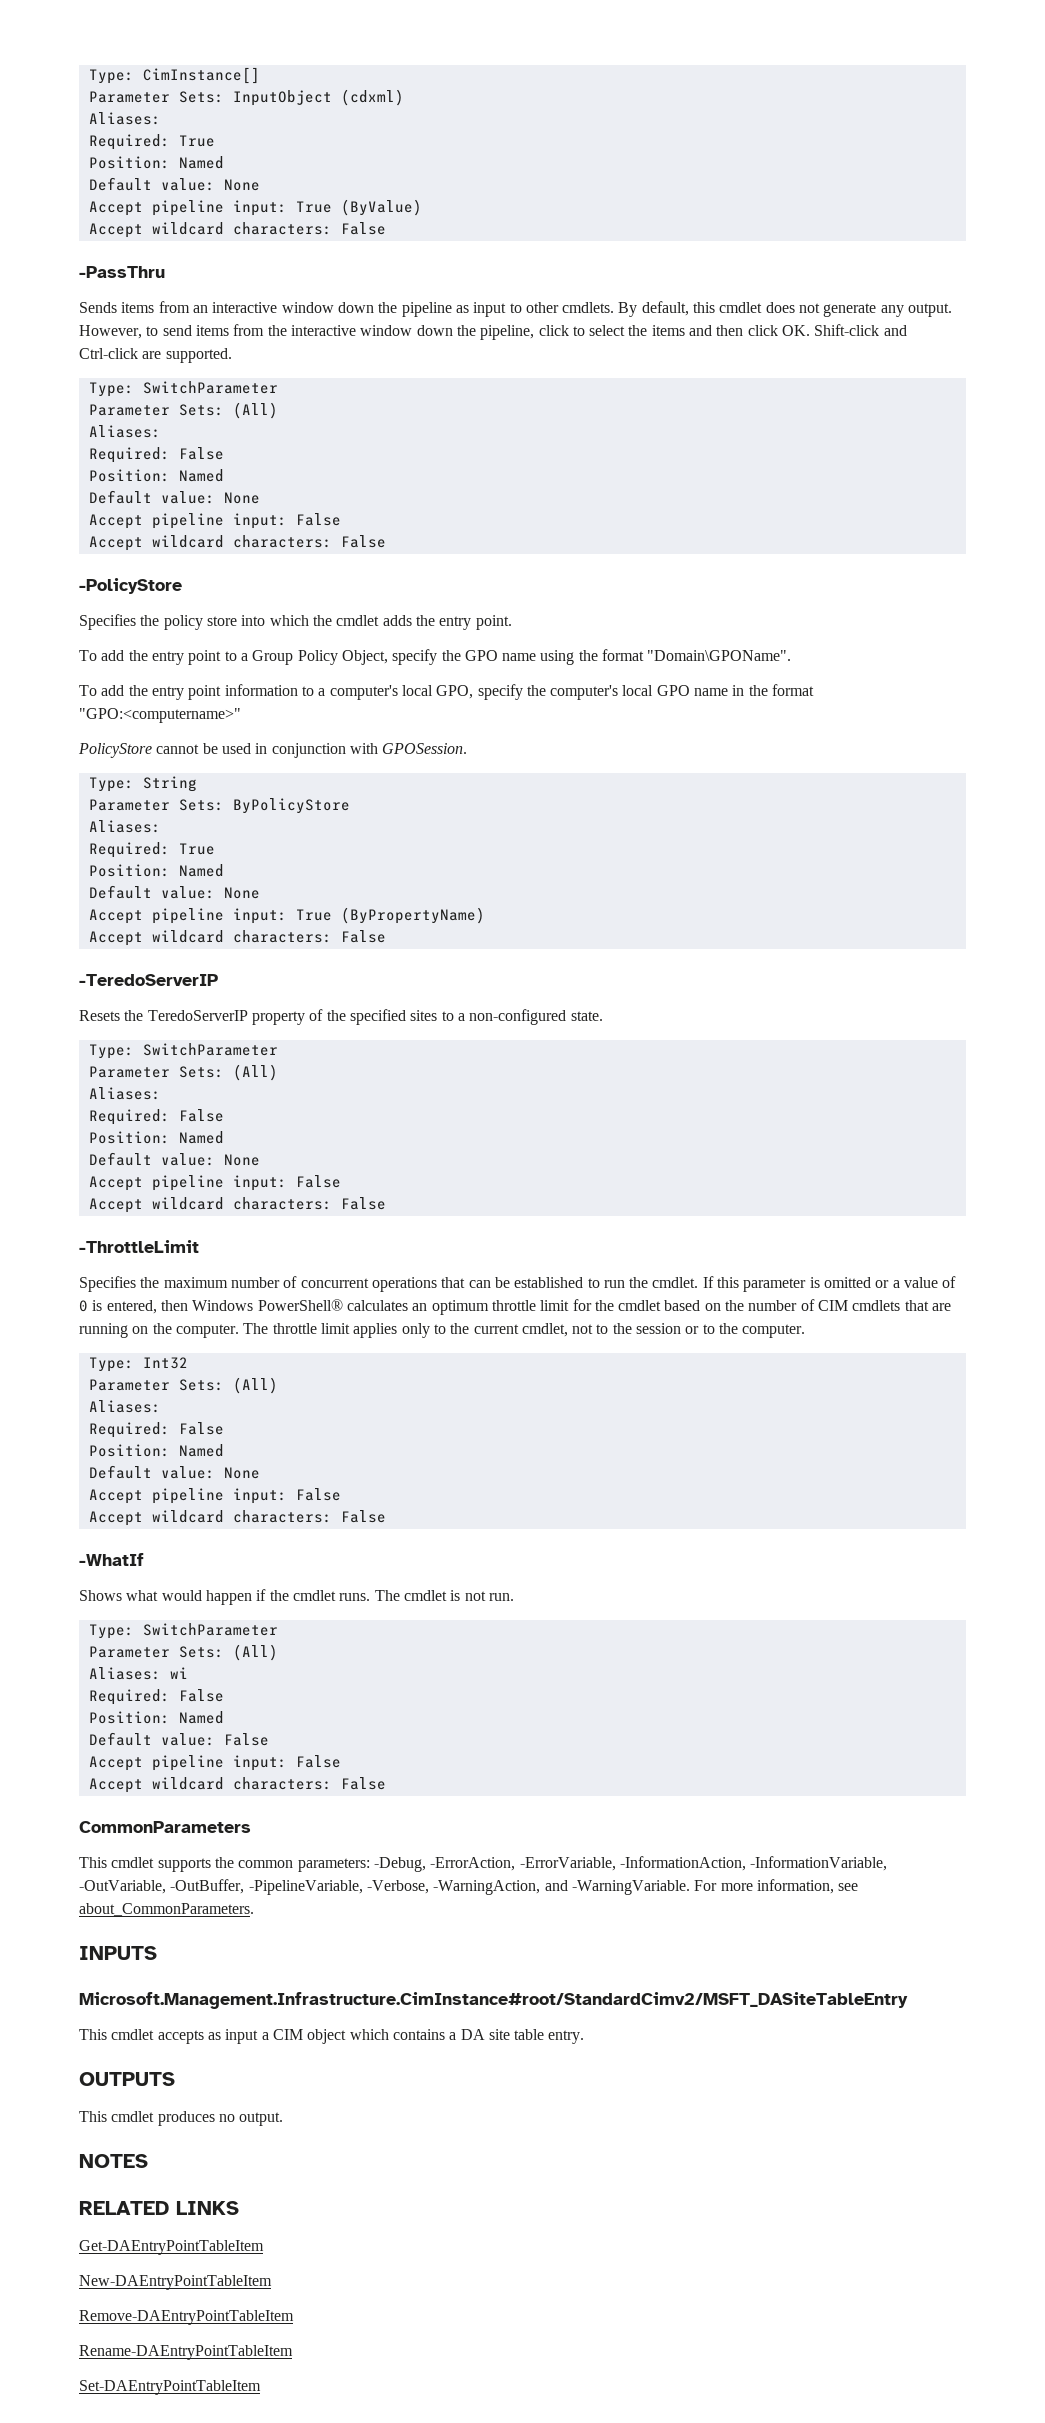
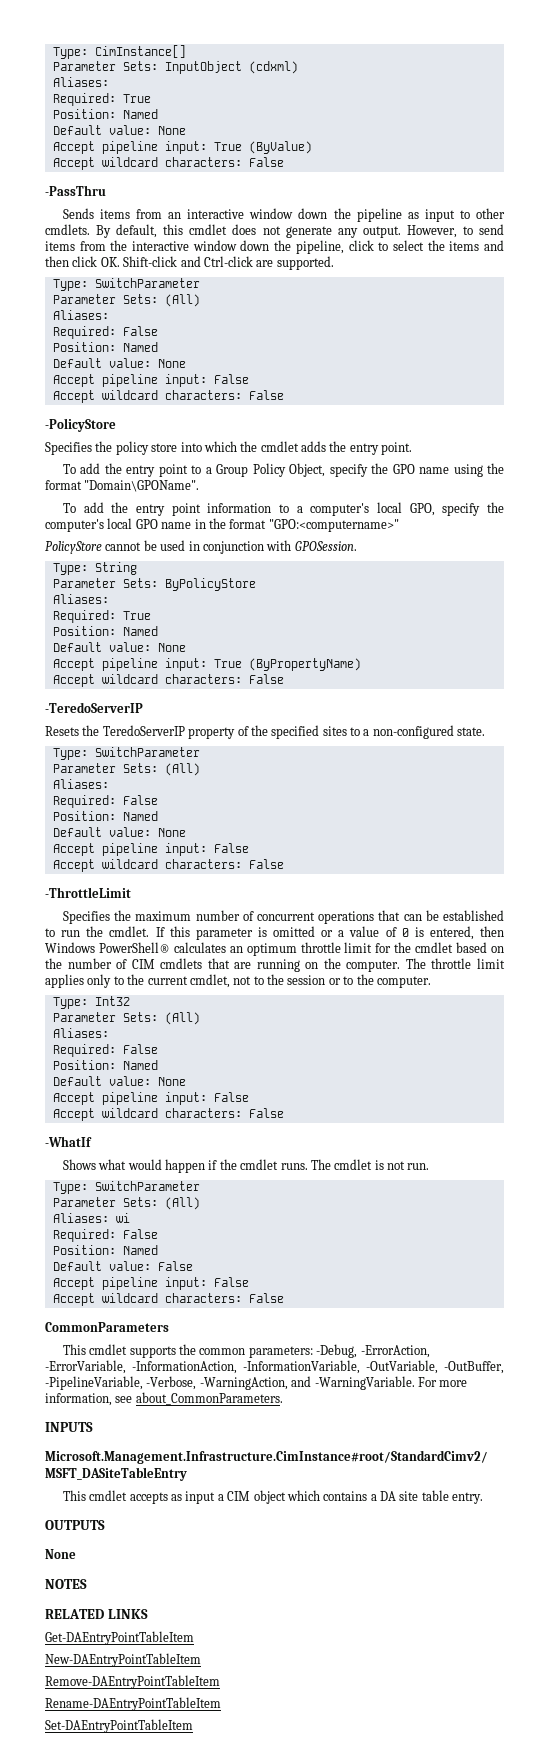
  OUTPUTS
- This cmdlet produces no output.
+ None

